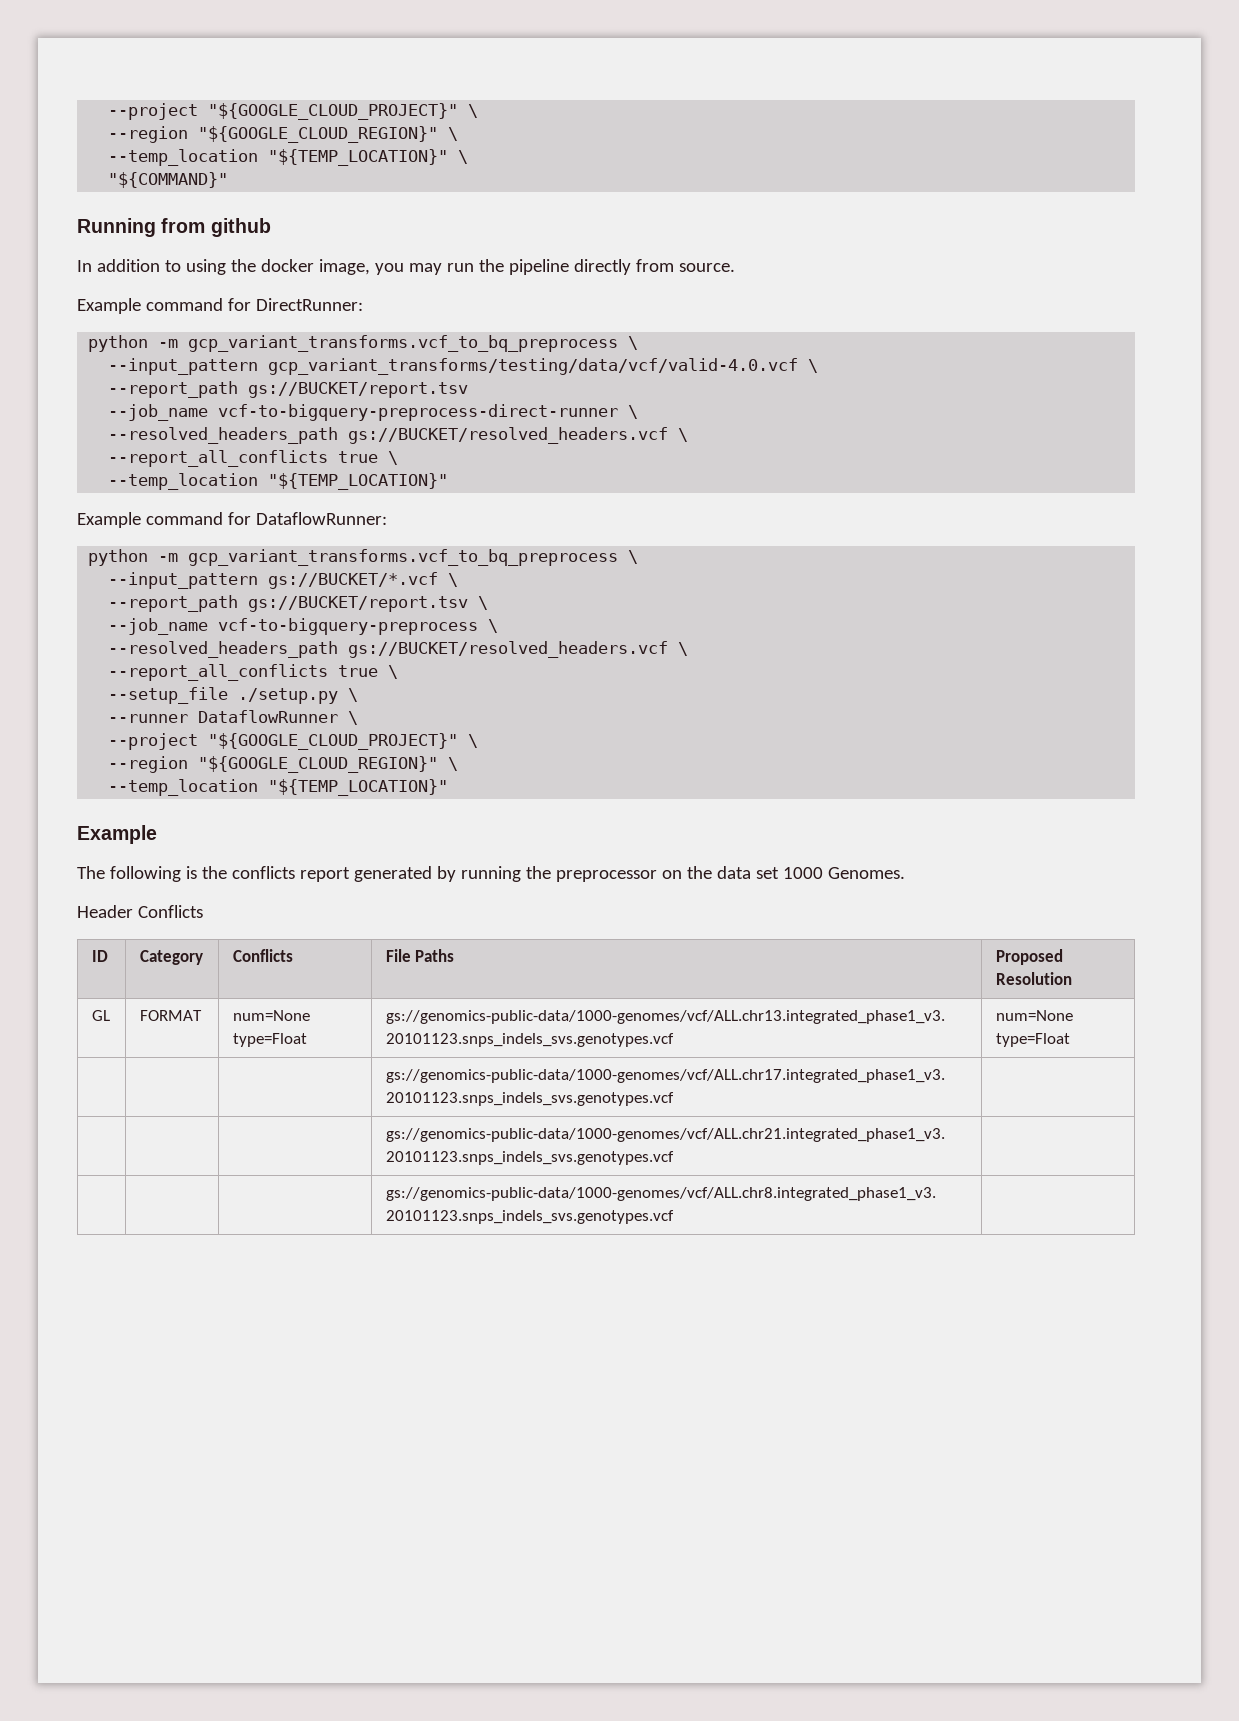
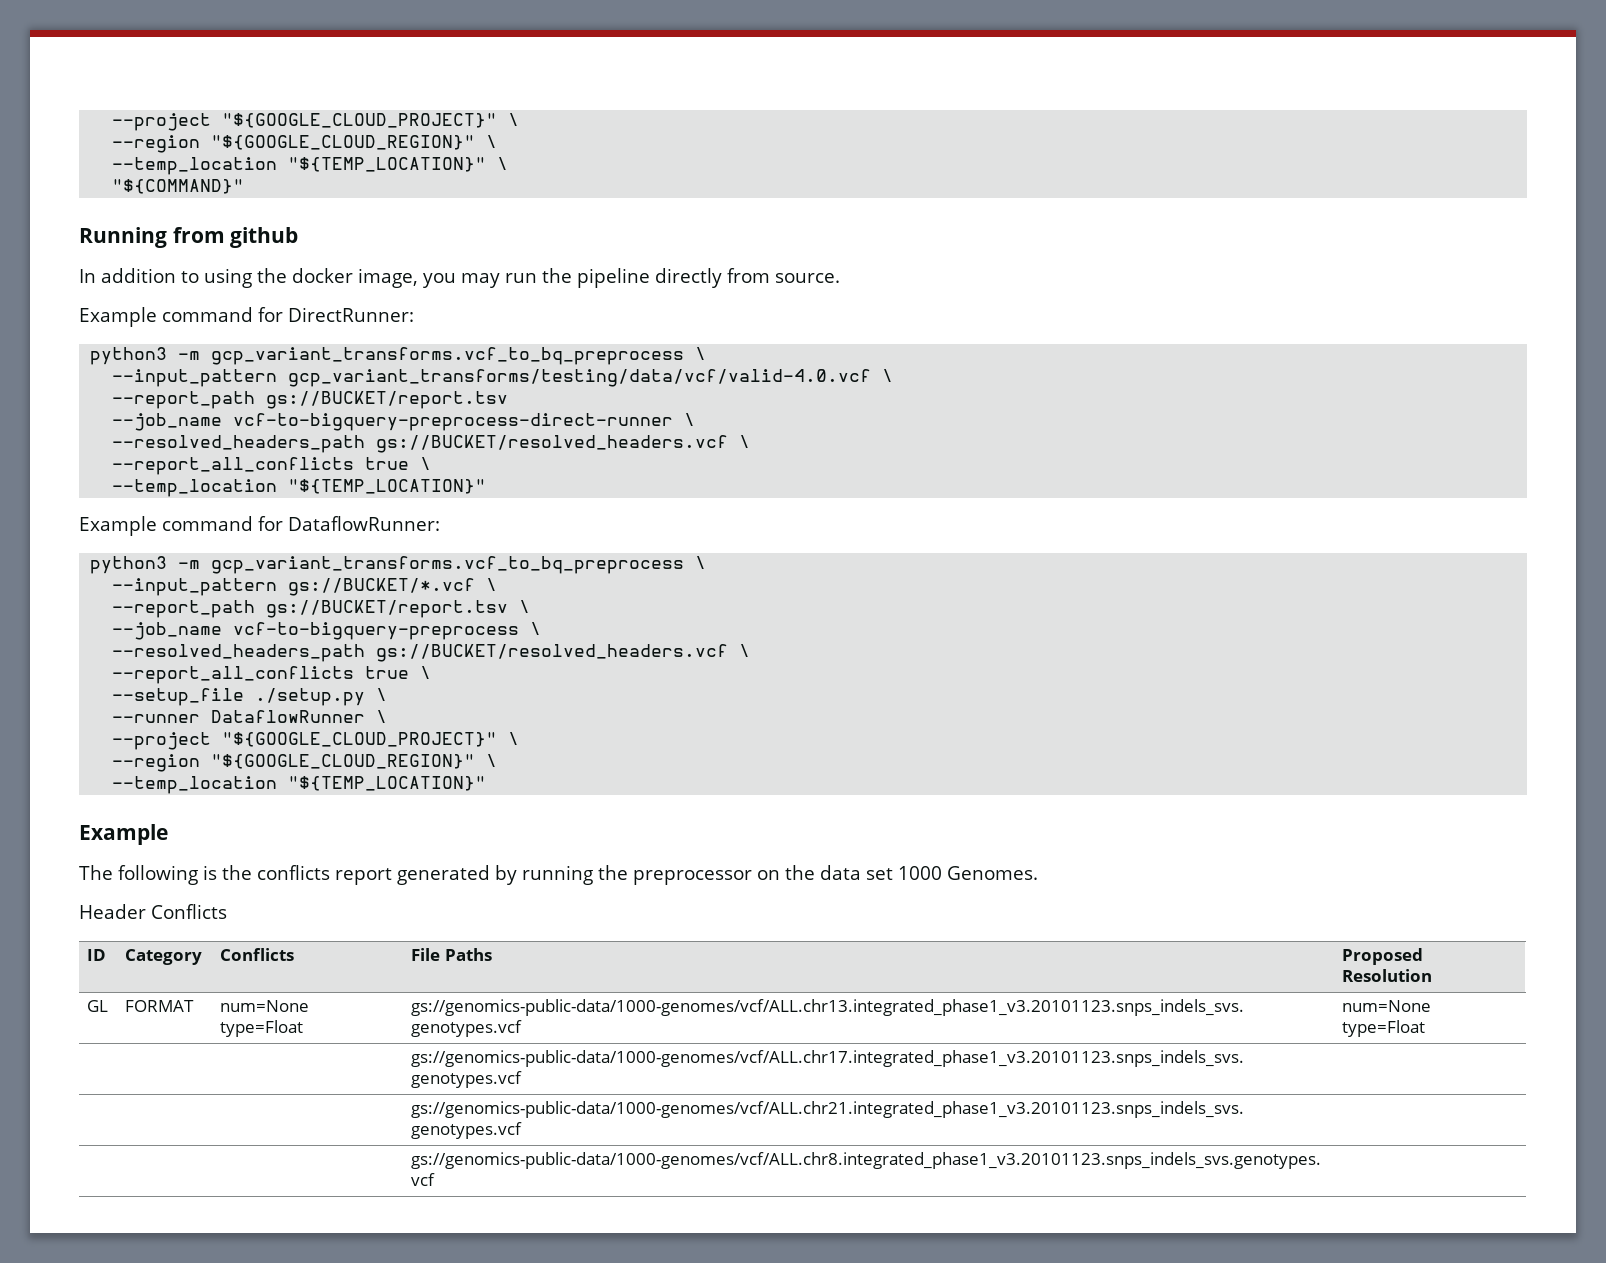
  Example command for DirectRunner:
- python -m gcp_variant_transforms.vcf_to_bq_preprocess \
+ python3 -m gcp_variant_transforms.vcf_to_bq_preprocess \
  Example command for DataflowRunner:
- python -m gcp_variant_transforms.vcf_to_bq_preprocess \
+ python3 -m gcp_variant_transforms.vcf_to_bq_preprocess \

